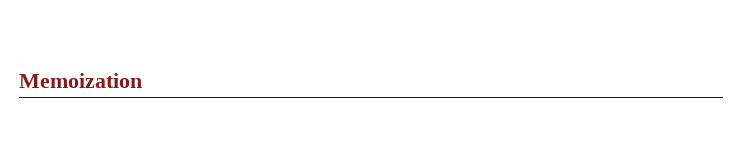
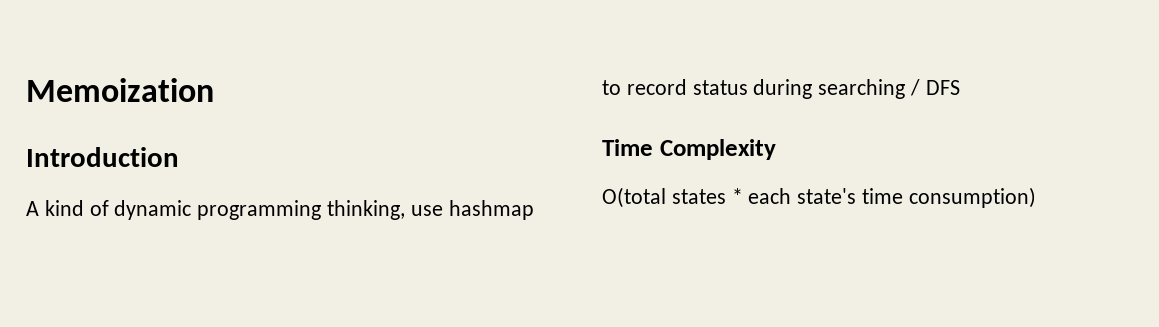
+ Introduction
+ A kind of dynamic programming thinking, use hashmap to record status during searching / DFS
+ Time Complexity
+ O(total states * each state's time consumption)

